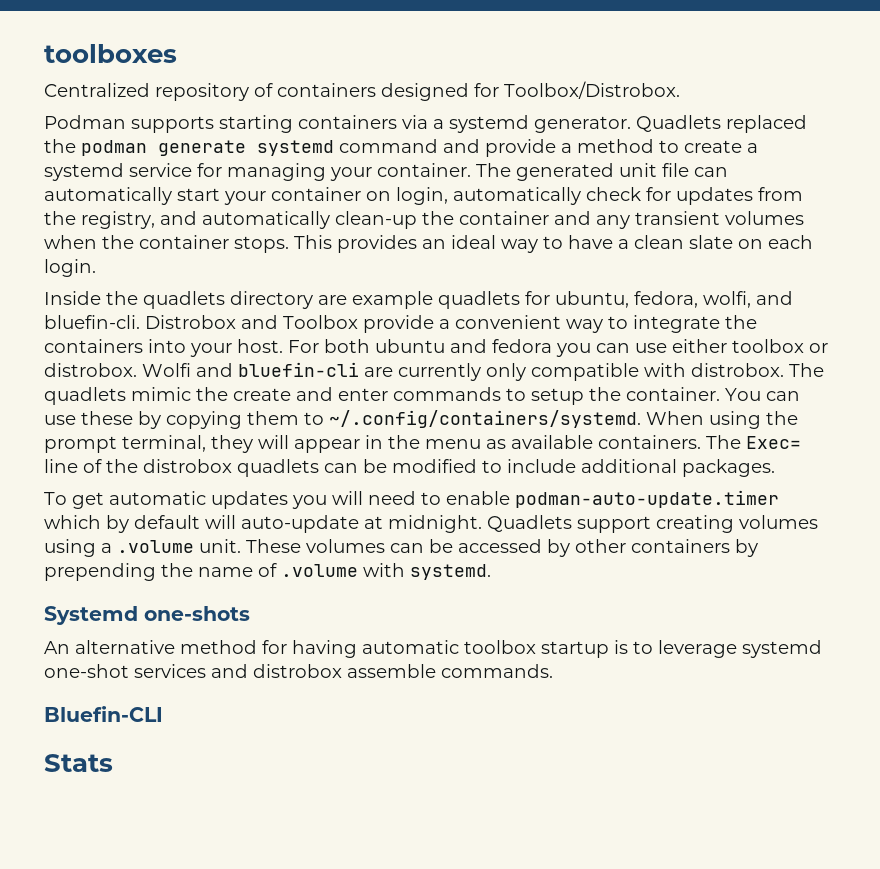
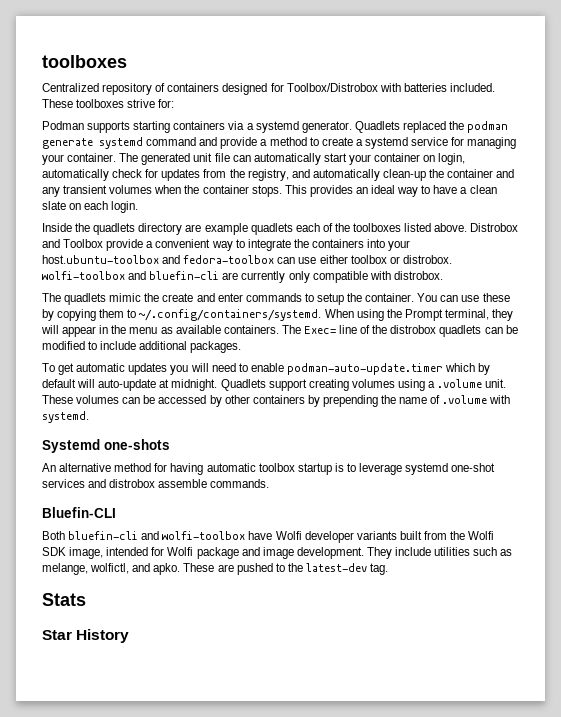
- Centralized repository of containers designed for Toolbox/Distrobox.
+ Centralized repository of containers designed for Toolbox/Distrobox with batteries included. These toolboxes strive for:
- Inside the quadlets directory are example quadlets for ubuntu, fedora, wolfi, and bluefin-cli.
+ Inside the quadlets directory are example quadlets each of the toolboxes listed above.
- Distrobox and Toolbox provide a convenient way to integrate the containers into your host. For both ubuntu and fedora you can use either toolbox or distrobox. Wolfi and bluefin-cli are currently only compatible with distrobox. The quadlets mimic the create and enter commands to setup the container.
+ Distrobox and Toolbox provide a convenient way to integrate the containers into your host.ubuntu-toolbox and fedora-toolbox can use either toolbox or distrobox. wolfi-toolbox and bluefin-cli are currently only compatible with distrobox.
+ The quadlets mimic the create and enter commands to setup the container.
- You can use these by copying them to ~/.config/containers/systemd. When using the prompt terminal, they will appear in the menu as available containers.
+ You can use these by copying them to ~/.config/containers/systemd. When using the Prompt terminal, they will appear in the menu as available containers.
+ Both bluefin-cli and wolfi-toolbox have Wolfi developer variants built from the Wolfi SDK image, intended for Wolfi package and image development. They include utilities such as melange, wolfictl, and apko. These are pushed to the latest-dev tag.
+ Star History

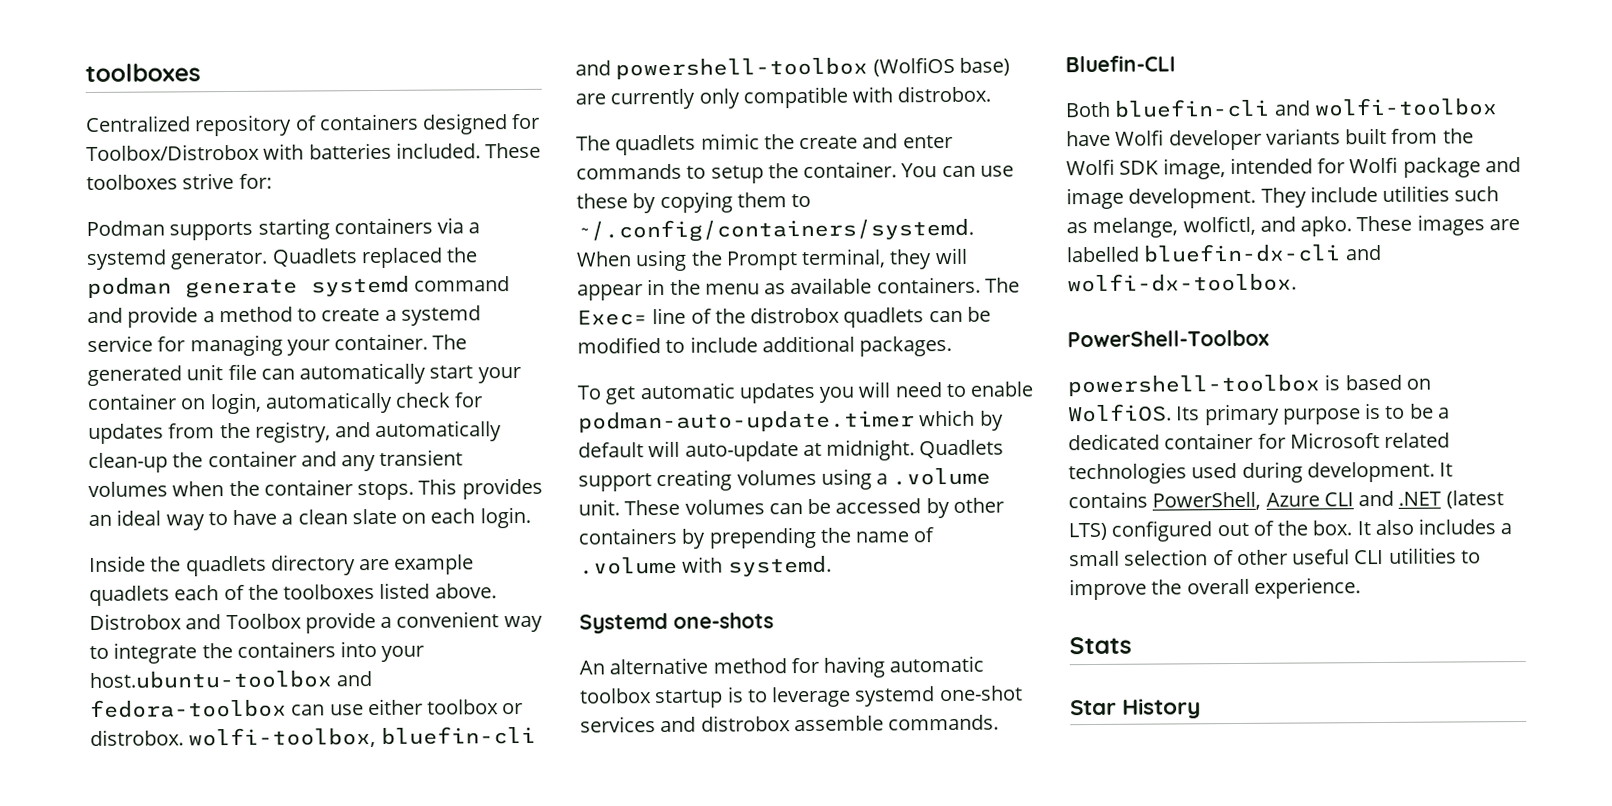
- Distrobox and Toolbox provide a convenient way to integrate the containers into your host.ubuntu-toolbox and fedora-toolbox can use either toolbox or distrobox. wolfi-toolbox and bluefin-cli are currently only compatible with distrobox.
+ Distrobox and Toolbox provide a convenient way to integrate the containers into your host.ubuntu-toolbox and fedora-toolbox can use either toolbox or distrobox. wolfi-toolbox, bluefin-cli and powershell-toolbox (WolfiOS base) are currently only compatible with distrobox.
- These are pushed to the latest-dev tag.
+ These images are labelled bluefin-dx-cli and wolfi-dx-toolbox.
+ PowerShell-Toolbox
+ powershell-toolbox is based on WolfiOS. Its primary purpose is to be a dedicated container for Microsoft related technologies used during development. It contains PowerShell, Azure CLI and .NET (latest LTS) configured out of the box. It also includes a small selection of other useful CLI utilities to improve the overall experience.

